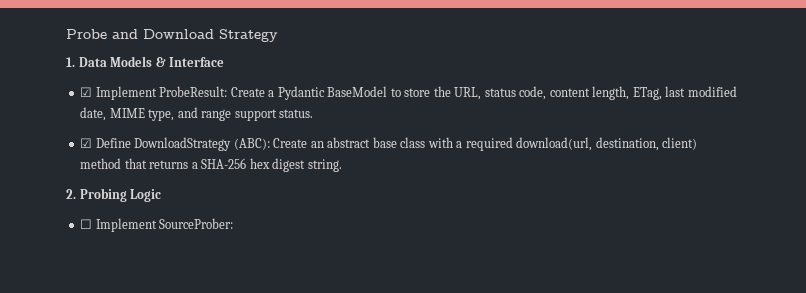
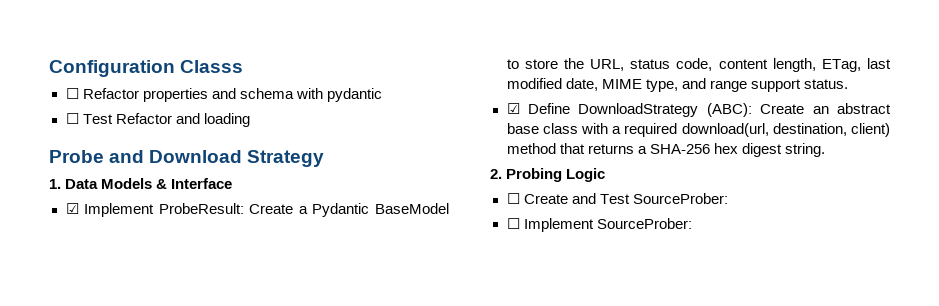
+ Configuration Classs
+ ☐ Refactor properties and schema with pydantic
+ ☐ Test Refactor and loading
+ ☐ Create and Test SourceProber:

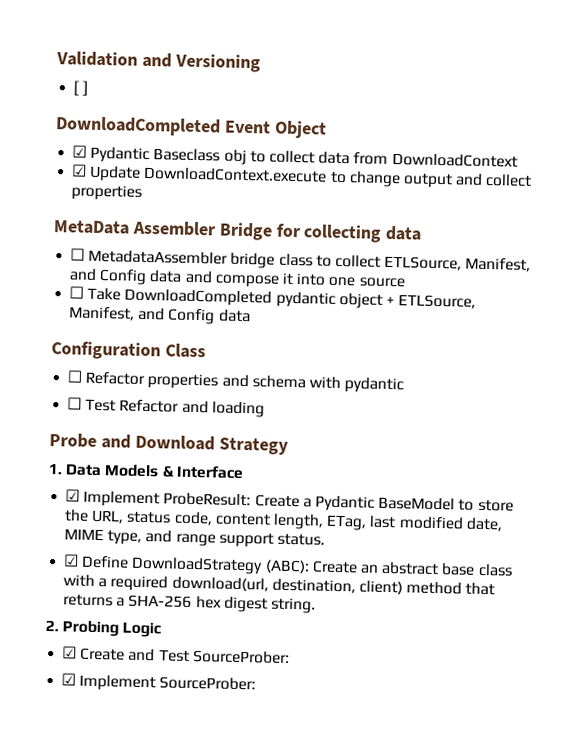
- Configuration Classs
+ Validation and Versioning
+ [ ]
+ DownloadCompleted Event Object
+ ☑ Pydantic Baseclass obj to collect data from DownloadContext
+ ☑ Update DownloadContext.execute to change output and collect properties
+ MetaData Assembler Bridge for collecting data
+ ☐ MetadataAssembler bridge class to collect ETLSource, Manifest, and Config data and compose it into one source
+ ☐ Take DownloadCompleted pydantic object + ETLSource, Manifest, and Config data
+ Configuration Class
- ☐ Create and Test SourceProber:
+ ☑ Create and Test SourceProber:
- ☐ Implement SourceProber:
+ ☑ Implement SourceProber:

